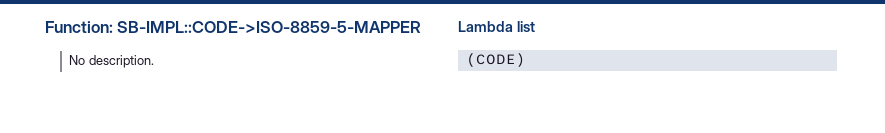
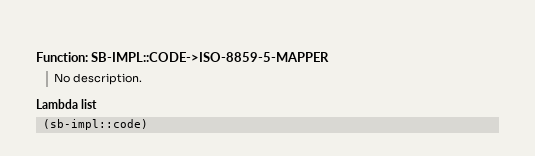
- (CODE)
+ (sb-impl::code)

